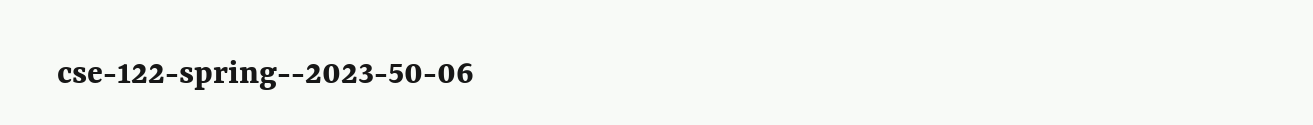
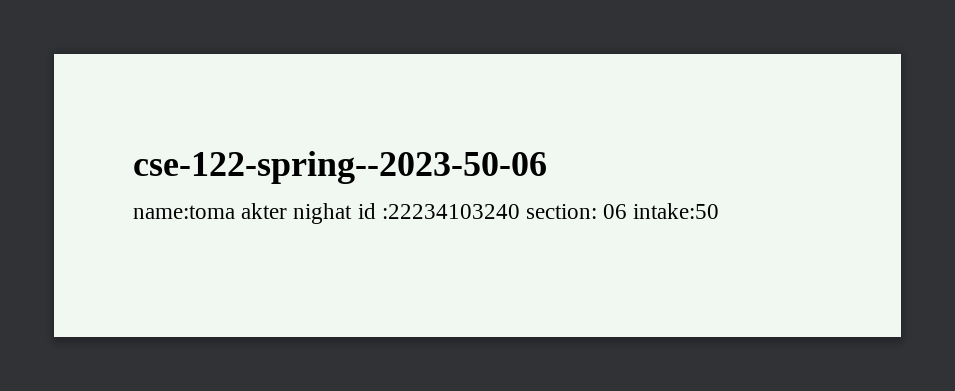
+ name:toma akter nighat id :22234103240 section: 06 intake:50

